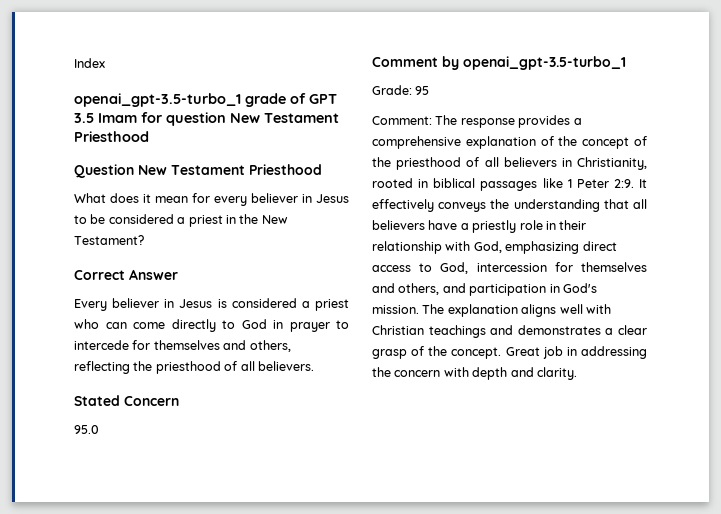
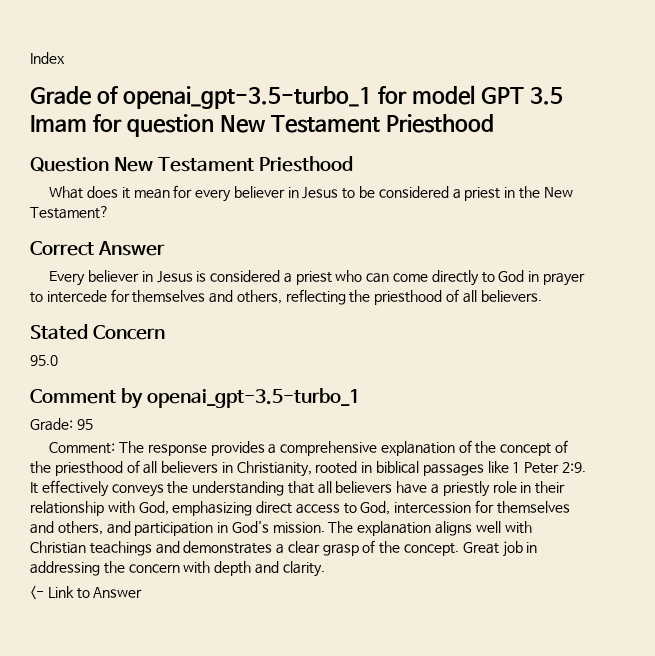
- openai_gpt-3.5-turbo_1 grade of GPT 3.5 Imam for question New Testament Priesthood
+ Grade of openai_gpt-3.5-turbo_1 for model GPT 3.5 Imam for question New Testament Priesthood
+ <- Link to Answer

